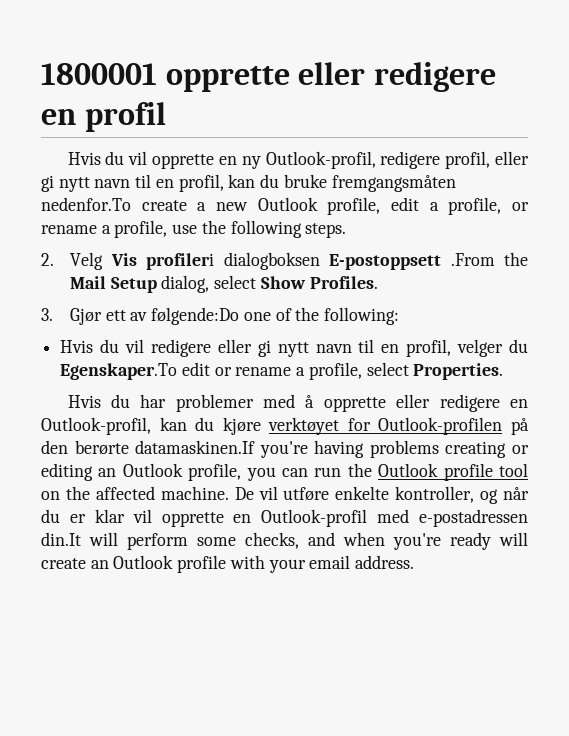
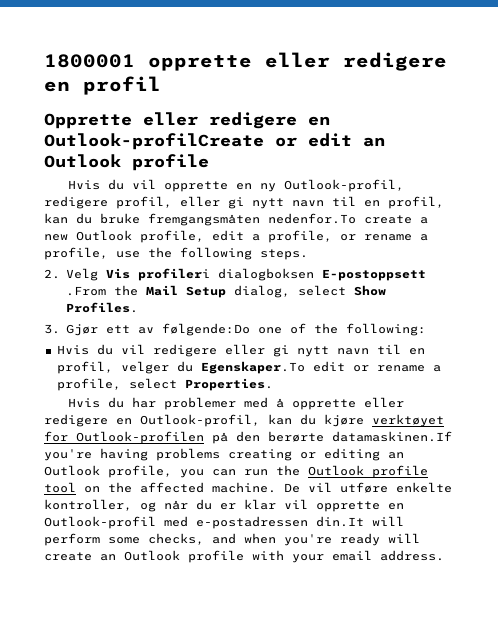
+ Opprette eller redigere en Outlook-profilCreate or edit an Outlook profile

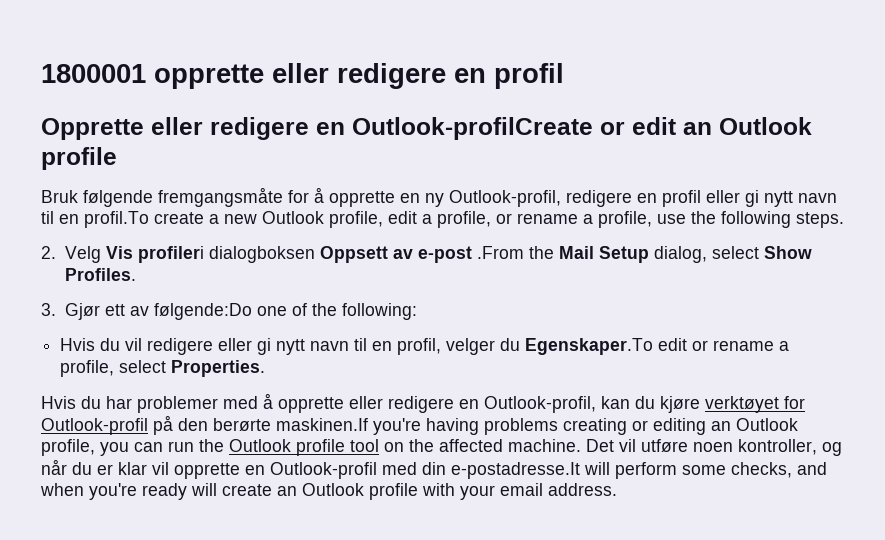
- Hvis du vil opprette en ny Outlook-profil, redigere profil, eller gi nytt navn til en profil, kan du bruke fremgangsmåten nedenfor.To create a new Outlook profile, edit a profile, or rename a profile, use the following steps.
+ Bruk følgende fremgangsmåte for å opprette en ny Outlook-profil, redigere en profil eller gi nytt navn til en profil.To create a new Outlook profile, edit a profile, or rename a profile, use the following steps.
- 2. Velg Vis profileri dialogboksen E-postoppsett .From the Mail Setup dialog, select Show Profiles.
+ 2. Velg Vis profileri dialogboksen Oppsett av e-post .From the Mail Setup dialog, select Show Profiles.
- Hvis du har problemer med å opprette eller redigere en Outlook-profil, kan du kjøre verktøyet for Outlook-profilen på den berørte datamaskinen.If you're having problems creating or editing an Outlook profile, you can run the Outlook profile tool on the affected machine.
+ Hvis du har problemer med å opprette eller redigere en Outlook-profil, kan du kjøre verktøyet for Outlook-profil på den berørte maskinen.If you're having problems creating or editing an Outlook profile, you can run the Outlook profile tool on the affected machine.
- De vil utføre enkelte kontroller, og når du er klar vil opprette en Outlook-profil med e-postadressen din.It will perform some checks, and when you're ready will create an Outlook profile with your email address.
+ Det vil utføre noen kontroller, og når du er klar vil opprette en Outlook-profil med din e-postadresse.It will perform some checks, and when you're ready will create an Outlook profile with your email address.

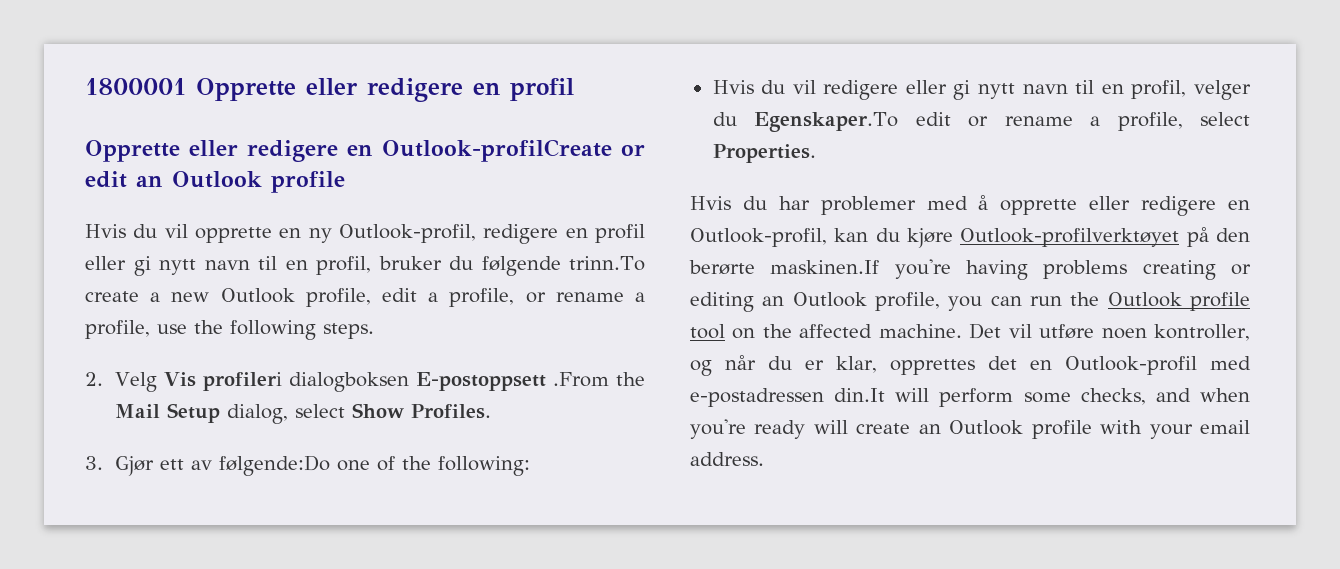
- 1800001 opprette eller redigere en profil
+ 1800001 Opprette eller redigere en profil
- Bruk følgende fremgangsmåte for å opprette en ny Outlook-profil, redigere en profil eller gi nytt navn til en profil.To create a new Outlook profile, edit a profile, or rename a profile, use the following steps.
+ Hvis du vil opprette en ny Outlook-profil, redigere en profil eller gi nytt navn til en profil, bruker du følgende trinn.To create a new Outlook profile, edit a profile, or rename a profile, use the following steps.
- 2. Velg Vis profileri dialogboksen Oppsett av e-post .From the Mail Setup dialog, select Show Profiles.
+ 2. Velg Vis profileri dialogboksen E-postoppsett .From the Mail Setup dialog, select Show Profiles.
- Hvis du har problemer med å opprette eller redigere en Outlook-profil, kan du kjøre verktøyet for Outlook-profil på den berørte maskinen.If you're having problems creating or editing an Outlook profile, you can run the Outlook profile tool on the affected machine.
+ Hvis du har problemer med å opprette eller redigere en Outlook-profil, kan du kjøre Outlook-profilverktøyet på den berørte maskinen.If you're having problems creating or editing an Outlook profile, you can run the Outlook profile tool on the affected machine.
- Det vil utføre noen kontroller, og når du er klar vil opprette en Outlook-profil med din e-postadresse.It will perform some checks, and when you're ready will create an Outlook profile with your email address.
+ Det vil utføre noen kontroller, og når du er klar, opprettes det en Outlook-profil med e-postadressen din.It will perform some checks, and when you're ready will create an Outlook profile with your email address.

